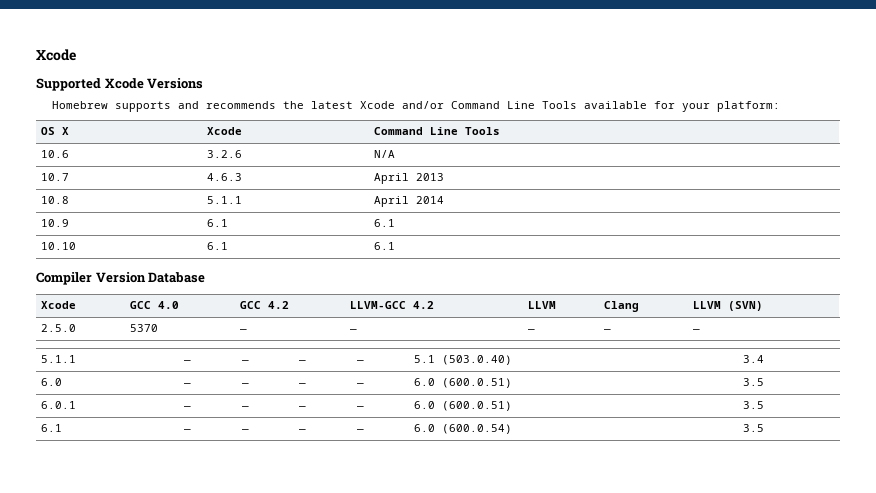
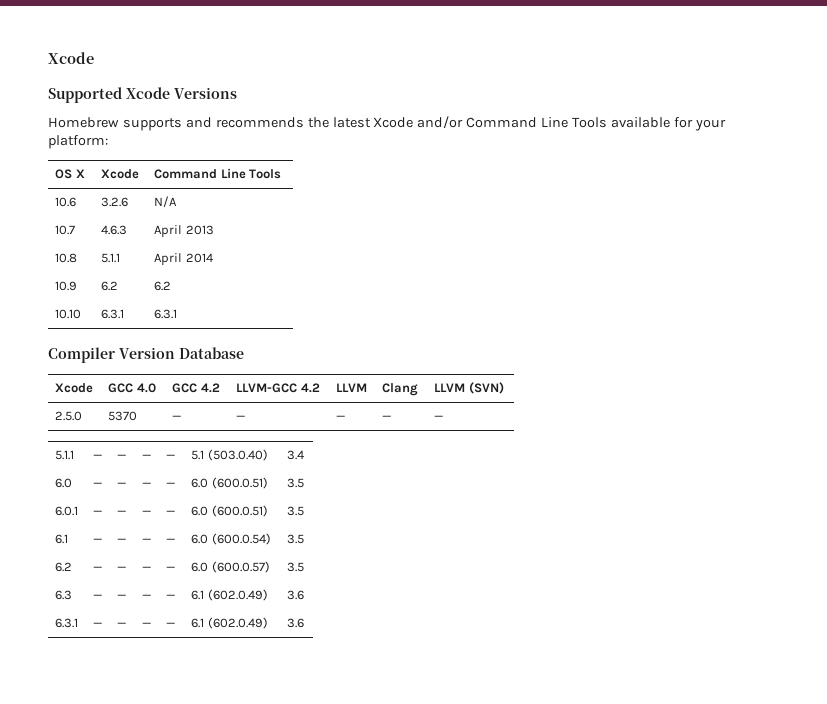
- 10.9 | 6.1 | 6.1
+ 10.9 | 6.2 | 6.2
- 10.10 | 6.1 | 6.1
+ 10.10 | 6.3.1 | 6.3.1
+ 6.2 | — | — | — | — | 6.0 (600.0.57) | 3.5
+ 6.3 | — | — | — | — | 6.1 (602.0.49) | 3.6
+ 6.3.1 | — | — | — | — | 6.1 (602.0.49) | 3.6

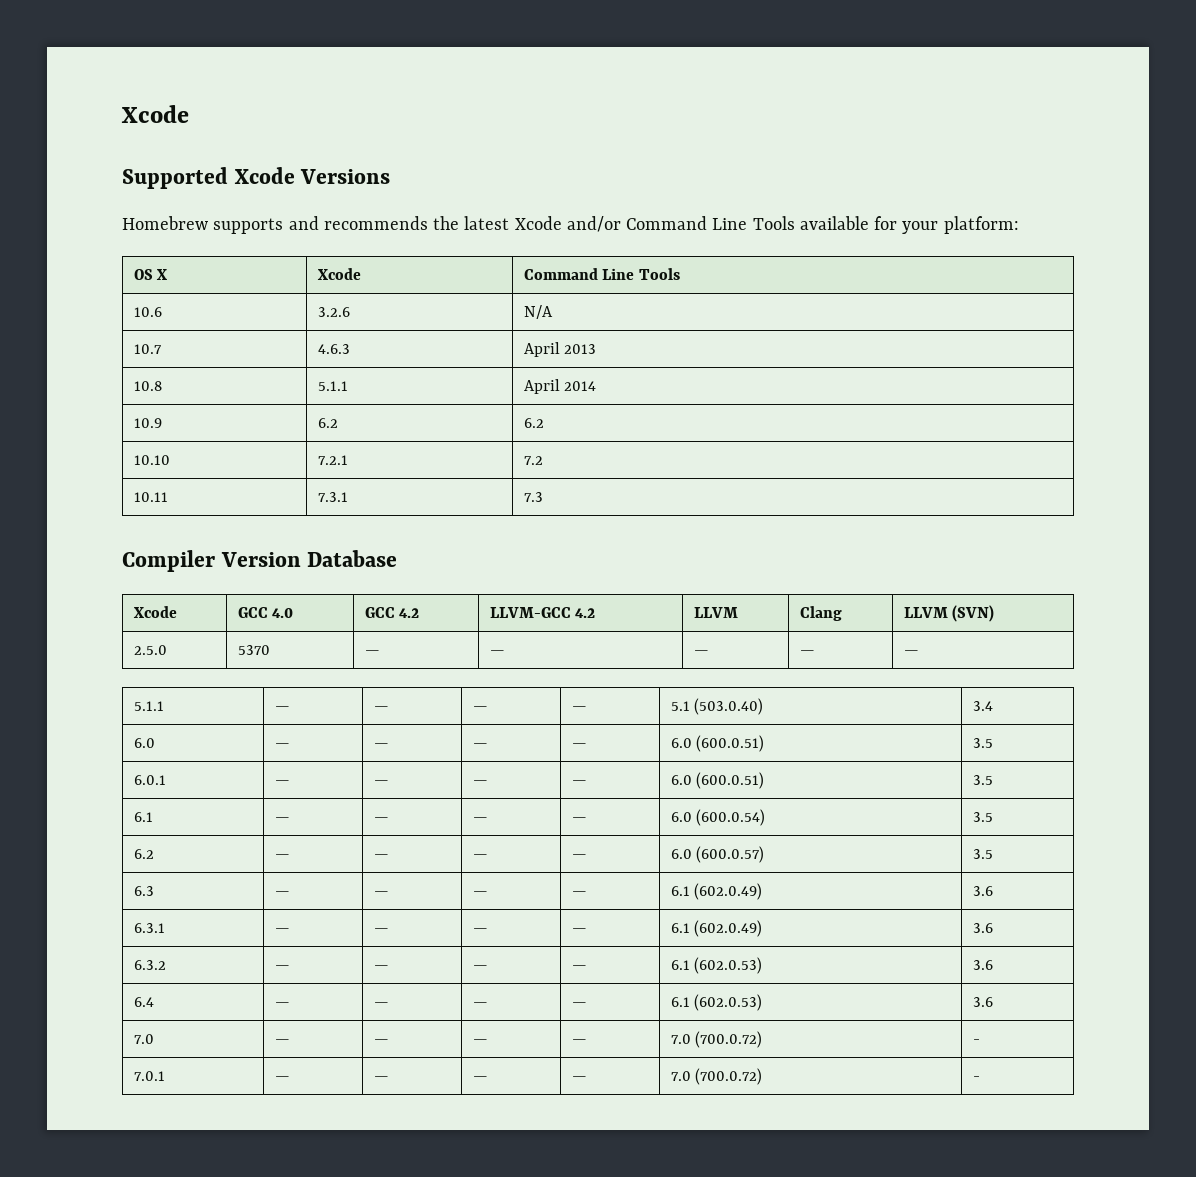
- 10.10 | 6.3.1 | 6.3.1
+ 10.10 | 7.2.1 | 7.2
+ 10.11 | 7.3.1 | 7.3
+ 6.3.2 | — | — | — | — | 6.1 (602.0.53) | 3.6
+ 6.4 | — | — | — | — | 6.1 (602.0.53) | 3.6
+ 7.0 | — | — | — | — | 7.0 (700.0.72) | -
+ 7.0.1 | — | — | — | — | 7.0 (700.0.72) | -

